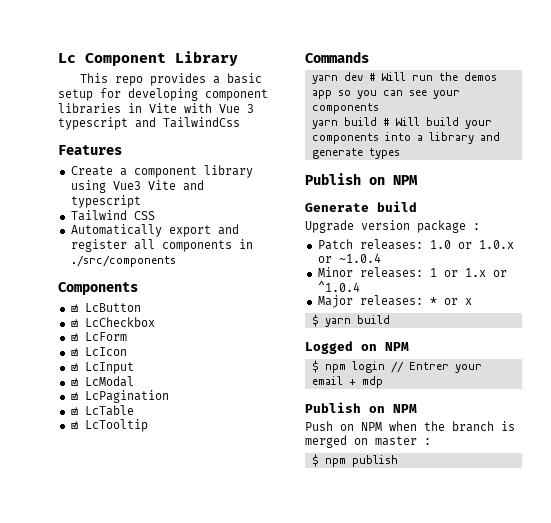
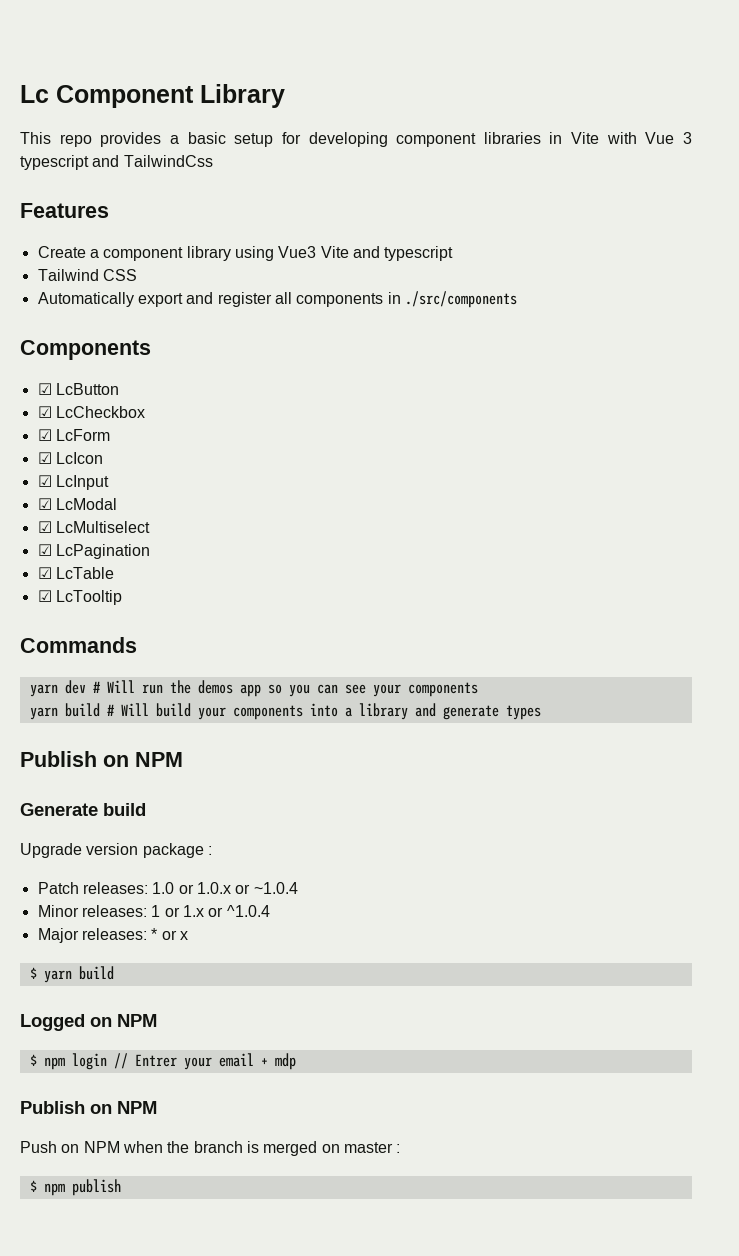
+ ☑ LcMultiselect

